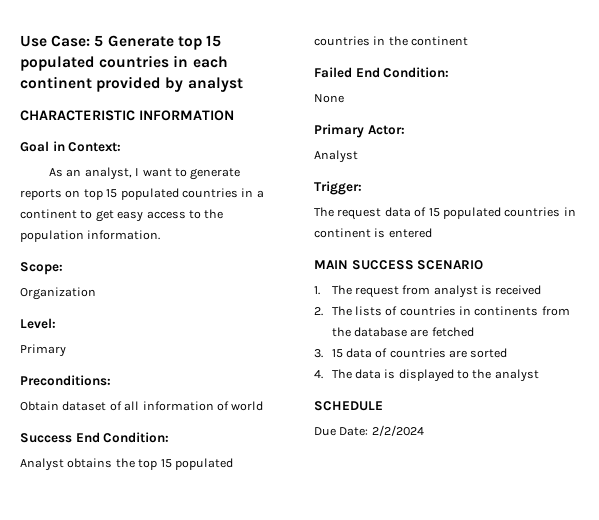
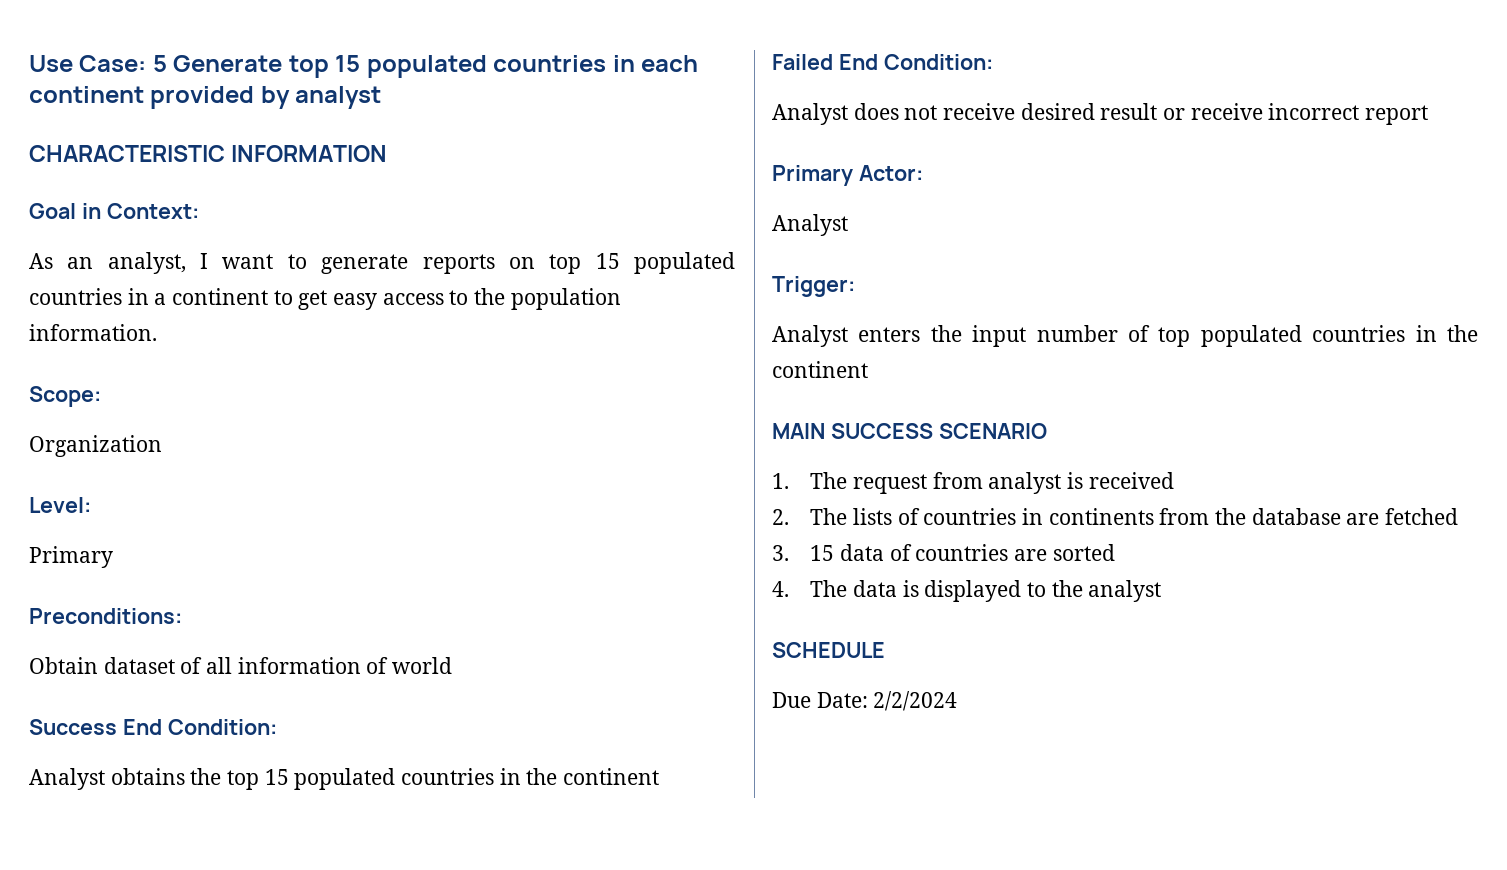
- None
+ Analyst does not receive desired result or receive incorrect report
  Primary Actor:
  Analyst
  Trigger:
- The request data of 15 populated countries in continent is entered
+ Analyst enters the input number of top populated countries in the continent

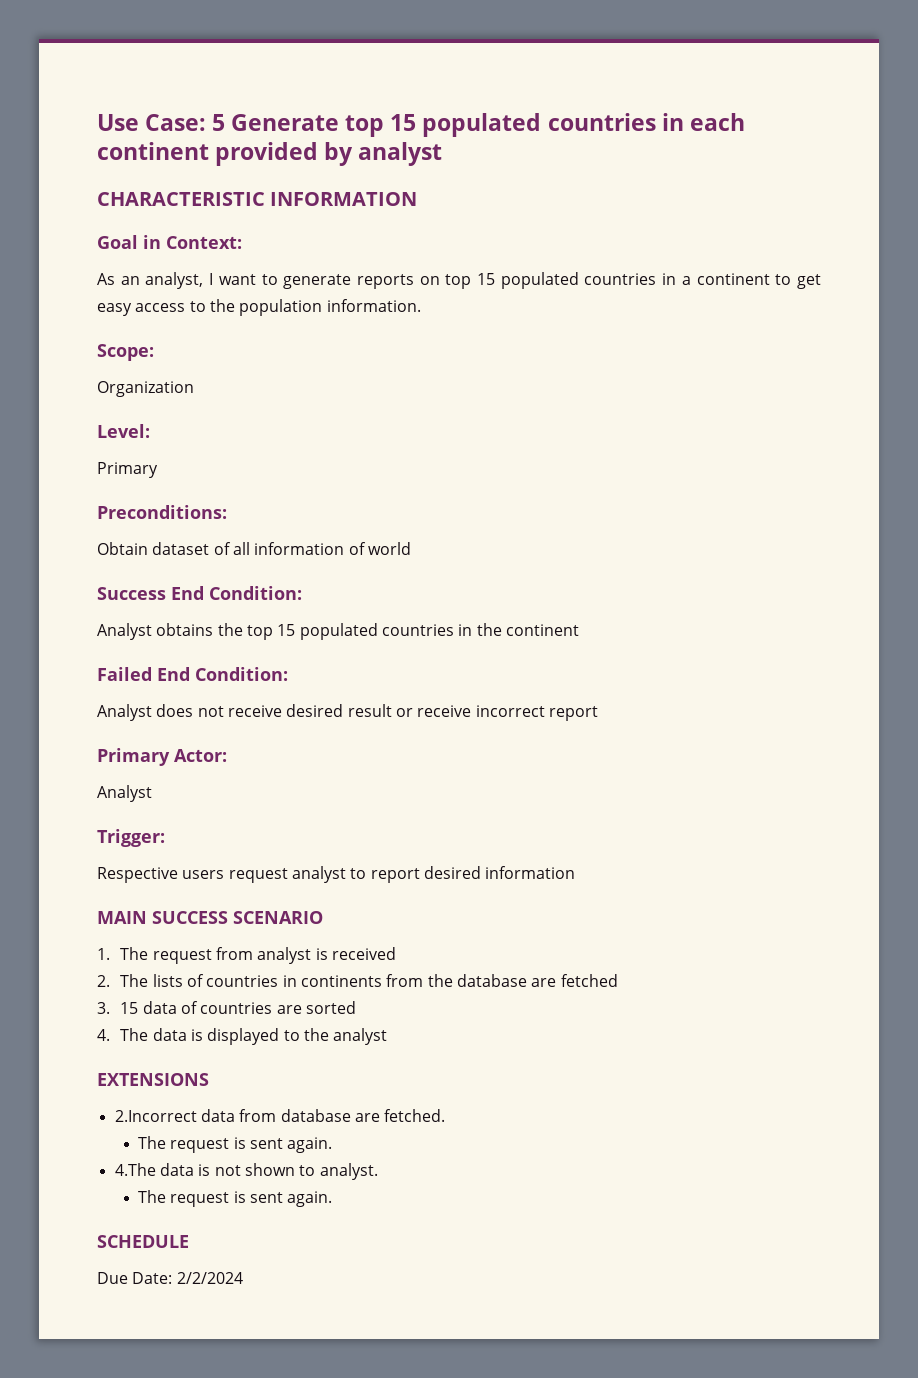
- Analyst enters the input number of top populated countries in the continent
+ Respective users request analyst to report desired information
+ EXTENSIONS
+ 2.Incorrect data from database are fetched.
+ The request is sent again.
+ 4.The data is not shown to analyst.
+ The request is sent again.

